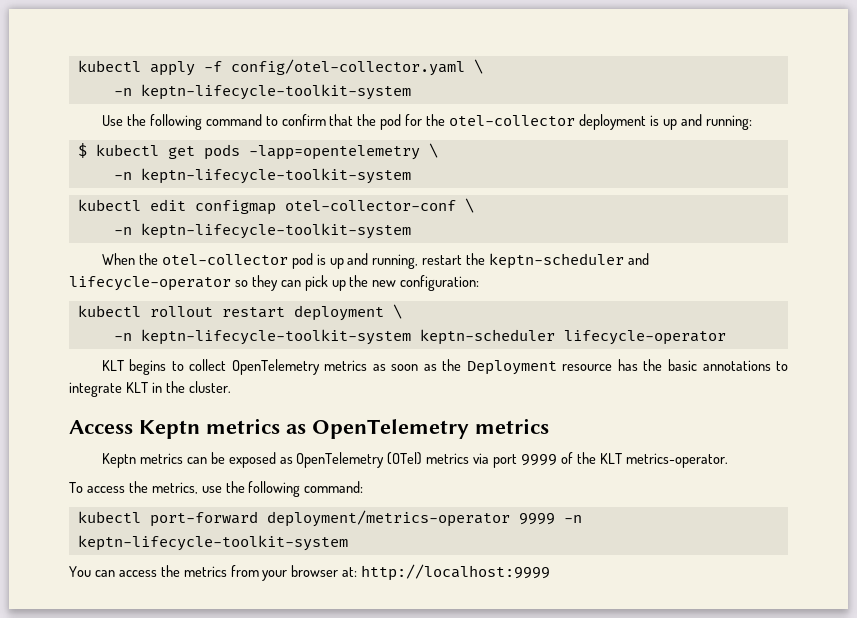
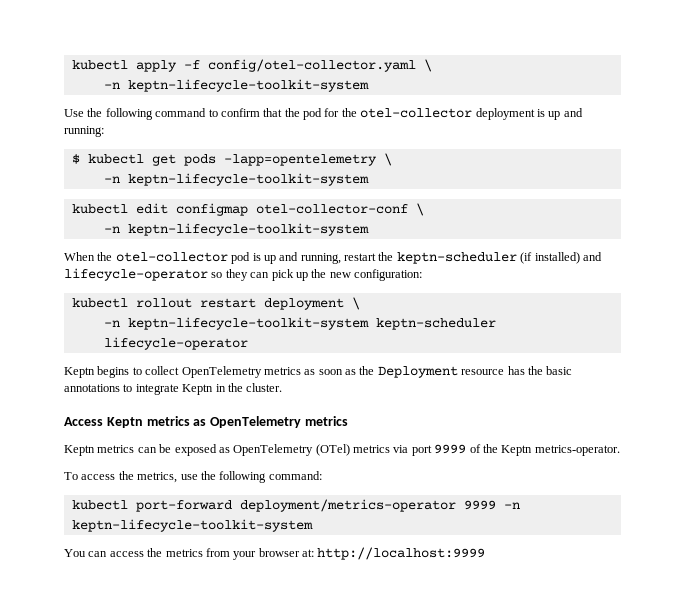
- When the otel-collector pod is up and running, restart the keptn-scheduler and lifecycle-operator so they can pick up the new configuration:
+ When the otel-collector pod is up and running, restart the keptn-scheduler (if installed) and lifecycle-operator so they can pick up the new configuration:
- KLT begins to collect OpenTelemetry metrics as soon as the Deployment resource has the basic annotations to integrate KLT in the cluster.
+ Keptn begins to collect OpenTelemetry metrics as soon as the Deployment resource has the basic annotations to integrate Keptn in the cluster.
- Keptn metrics can be exposed as OpenTelemetry (OTel) metrics via port 9999 of the KLT metrics-operator.
+ Keptn metrics can be exposed as OpenTelemetry (OTel) metrics via port 9999 of the Keptn metrics-operator.

